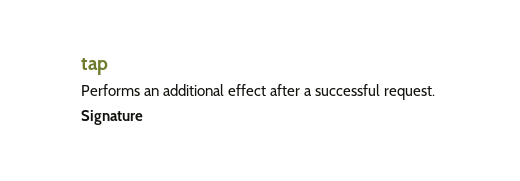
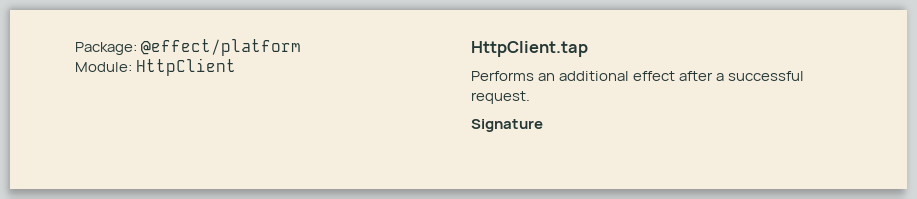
- tap
+ Package: @effect/platform
+ Module: HttpClient
+ HttpClient.tap

